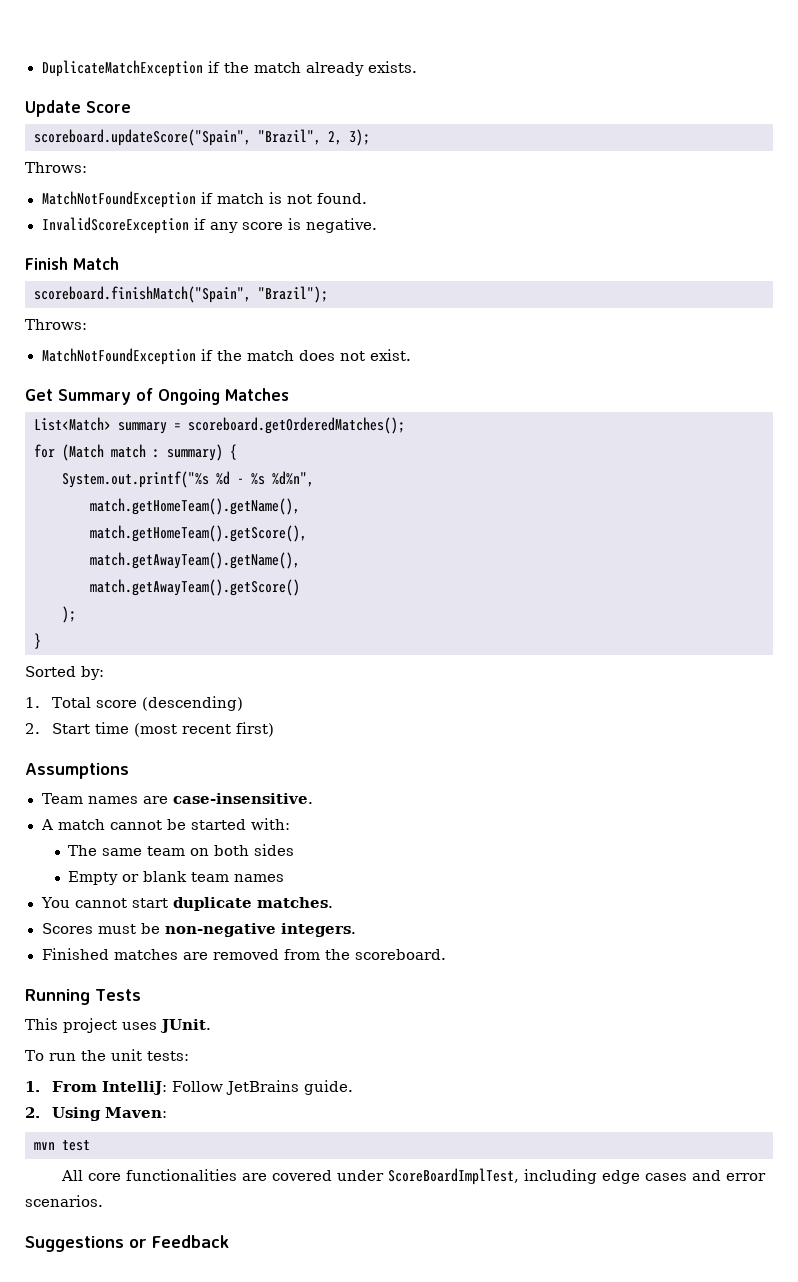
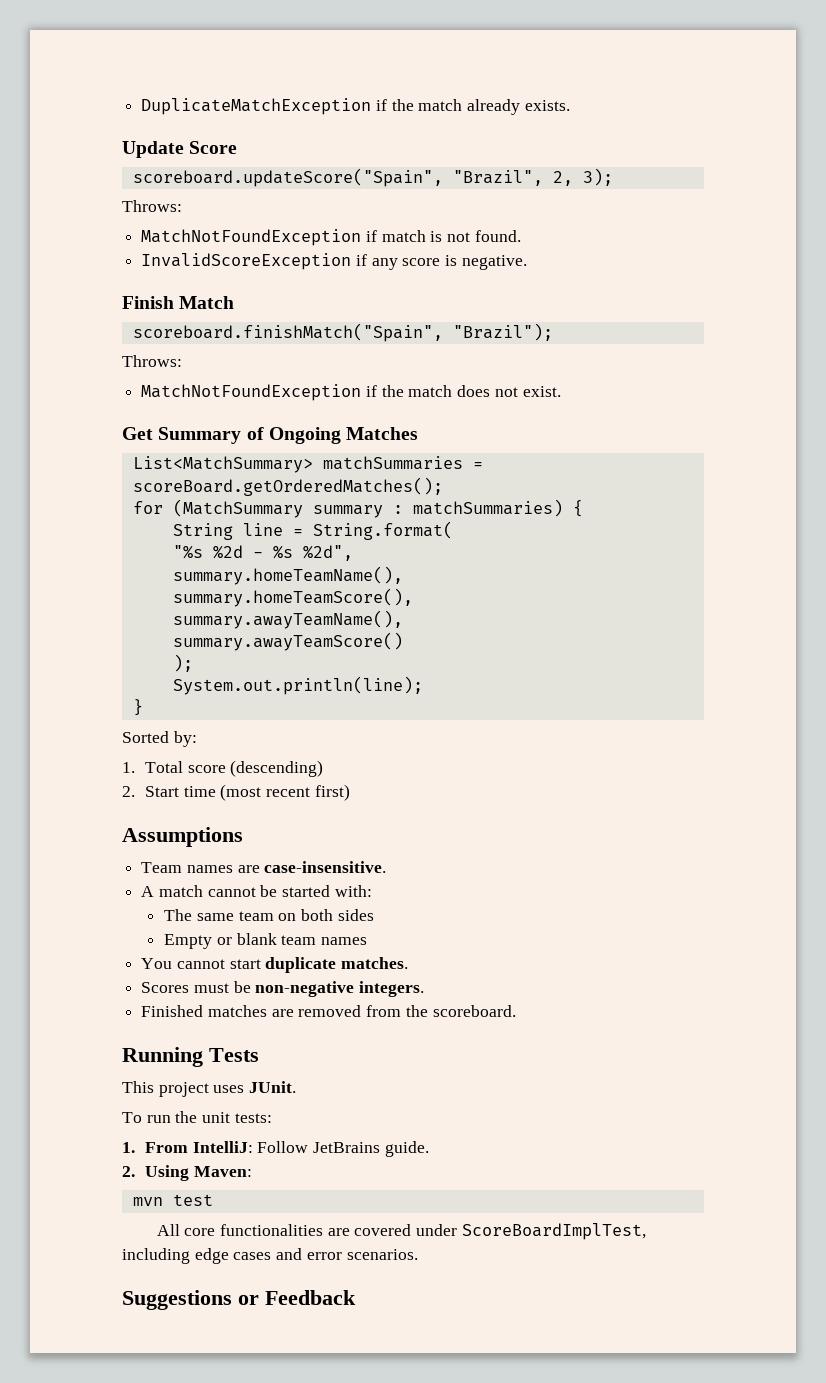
- List<Match> summary = scoreboard.getOrderedMatches();
- for (Match match : summary) {
- System.out.printf("%s %d - %s %d%n",
- match.getHomeTeam().getName(),
- match.getHomeTeam().getScore(),
- match.getAwayTeam().getName(),
- match.getAwayTeam().getScore()
+ List<MatchSummary> matchSummaries = scoreBoard.getOrderedMatches();
+ for (MatchSummary summary : matchSummaries) {
+ String line = String.format(
+ "%s %2d - %s %2d",
+ summary.homeTeamName(),
+ summary.homeTeamScore(),
+ summary.awayTeamName(),
+ summary.awayTeamScore()
+ System.out.println(line);

